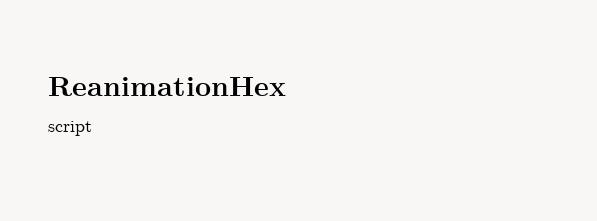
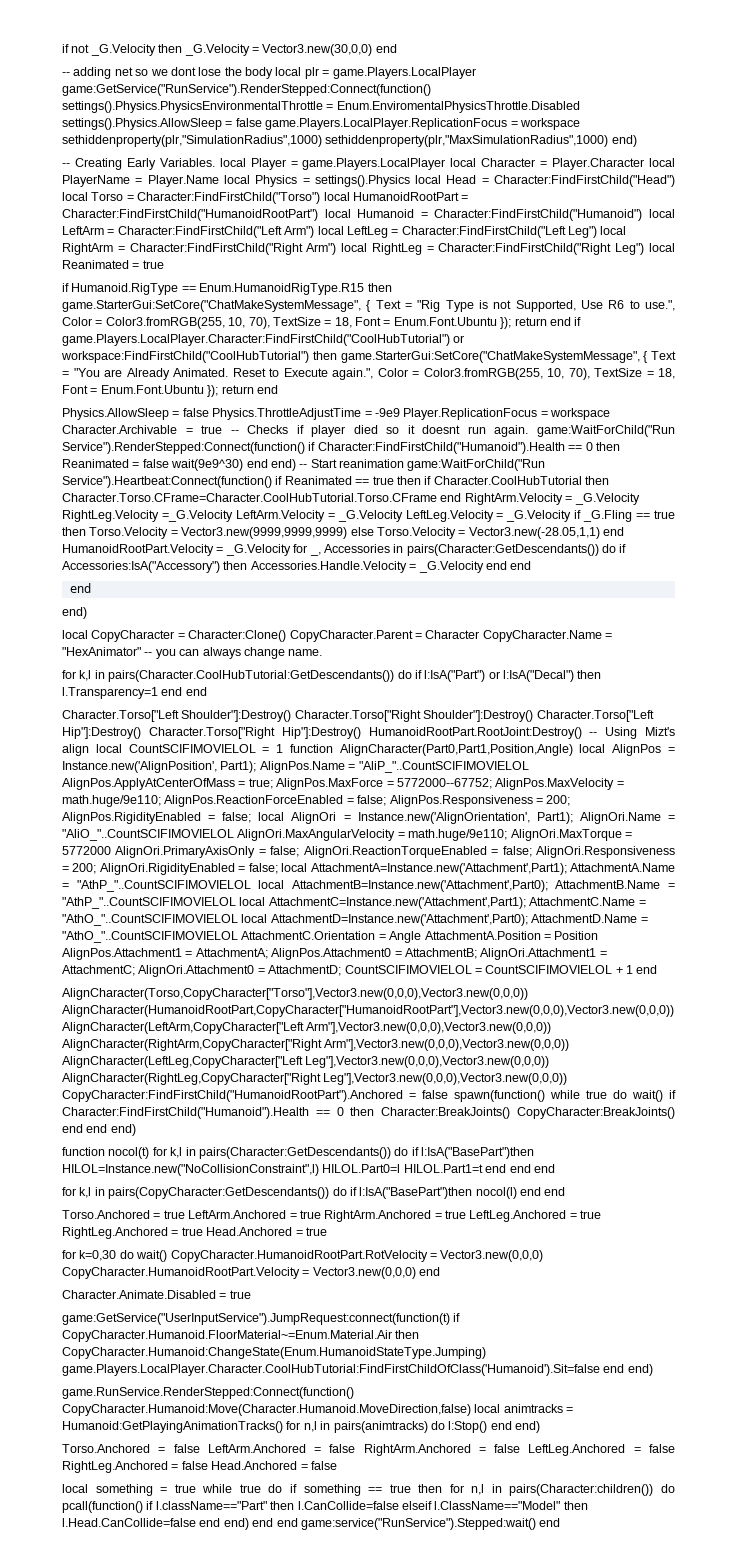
- ReanimationHex
- script
+ if not _G.Velocity then _G.Velocity = Vector3.new(30,0,0) end
+ -- adding net so we dont lose the body local plr = game.Players.LocalPlayer game:GetService("RunService").RenderStepped:Connect(function() settings().Physics.PhysicsEnvironmentalThrottle = Enum.EnviromentalPhysicsThrottle.Disabled settings().Physics.AllowSleep = false game.Players.LocalPlayer.ReplicationFocus = workspace sethiddenproperty(plr,"SimulationRadius",1000) sethiddenproperty(plr,"MaxSimulationRadius",1000) end)
+ -- Creating Early Variables. local Player = game.Players.LocalPlayer local Character = Player.Character local PlayerName = Player.Name local Physics = settings().Physics local Head = Character:FindFirstChild("Head") local Torso = Character:FindFirstChild("Torso") local HumanoidRootPart = Character:FindFirstChild("HumanoidRootPart") local Humanoid = Character:FindFirstChild("Humanoid") local LeftArm = Character:FindFirstChild("Left Arm") local LeftLeg = Character:FindFirstChild("Left Leg") local RightArm = Character:FindFirstChild("Right Arm") local RightLeg = Character:FindFirstChild("Right Leg") local Reanimated = true
+ if Humanoid.RigType == Enum.HumanoidRigType.R15 then game.StarterGui:SetCore("ChatMakeSystemMessage", { Text = "Rig Type is not Supported, Use R6 to use.", Color = Color3.fromRGB(255, 10, 70), TextSize = 18, Font = Enum.Font.Ubuntu }); return end if game.Players.LocalPlayer.Character:FindFirstChild("CoolHubTutorial") or workspace:FindFirstChild("CoolHubTutorial") then game.StarterGui:SetCore("ChatMakeSystemMessage", { Text = "You are Already Animated. Reset to Execute again.", Color = Color3.fromRGB(255, 10, 70), TextSize = 18, Font = Enum.Font.Ubuntu }); return end
+ Physics.AllowSleep = false Physics.ThrottleAdjustTime = -9e9 Player.ReplicationFocus = workspace Character.Archivable = true -- Checks if player died so it doesnt run again. game:WaitForChild("Run Service").RenderStepped:Connect(function() if Character:FindFirstChild("Humanoid").Health == 0 then Reanimated = false wait(9e9^30) end end) -- Start reanimation game:WaitForChild("Run Service").Heartbeat:Connect(function() if Reanimated == true then if Character.CoolHubTutorial then Character.Torso.CFrame=Character.CoolHubTutorial.Torso.CFrame end RightArm.Velocity = _G.Velocity RightLeg.Velocity =_G.Velocity LeftArm.Velocity = _G.Velocity LeftLeg.Velocity = _G.Velocity if _G.Fling == true then Torso.Velocity = Vector3.new(9999,9999,9999) else Torso.Velocity = Vector3.new(-28.05,1,1) end HumanoidRootPart.Velocity = _G.Velocity for _, Accessories in pairs(Character:GetDescendants()) do if Accessories:IsA("Accessory") then Accessories.Handle.Velocity = _G.Velocity end end
+ end
+ end)
+ local CopyCharacter = Character:Clone() CopyCharacter.Parent = Character CopyCharacter.Name = "HexAnimator" -- you can always change name.
+ for k,l in pairs(Character.CoolHubTutorial:GetDescendants()) do if l:IsA("Part") or l:IsA("Decal") then l.Transparency=1 end end
+ Character.Torso["Left Shoulder"]:Destroy() Character.Torso["Right Shoulder"]:Destroy() Character.Torso["Left Hip"]:Destroy() Character.Torso["Right Hip"]:Destroy() HumanoidRootPart.RootJoint:Destroy() -- Using Mizt's align local CountSCIFIMOVIELOL = 1 function AlignCharacter(Part0,Part1,Position,Angle) local AlignPos = Instance.new('AlignPosition', Part1); AlignPos.Name = "AliP_"..CountSCIFIMOVIELOL AlignPos.ApplyAtCenterOfMass = true; AlignPos.MaxForce = 5772000--67752; AlignPos.MaxVelocity = math.huge/9e110; AlignPos.ReactionForceEnabled = false; AlignPos.Responsiveness = 200; AlignPos.RigidityEnabled = false; local AlignOri = Instance.new('AlignOrientation', Part1); AlignOri.Name = "AliO_"..CountSCIFIMOVIELOL AlignOri.MaxAngularVelocity = math.huge/9e110; AlignOri.MaxTorque = 5772000 AlignOri.PrimaryAxisOnly = false; AlignOri.ReactionTorqueEnabled = false; AlignOri.Responsiveness = 200; AlignOri.RigidityEnabled = false; local AttachmentA=Instance.new('Attachment',Part1); AttachmentA.Name = "AthP_"..CountSCIFIMOVIELOL local AttachmentB=Instance.new('Attachment',Part0); AttachmentB.Name = "AthP_"..CountSCIFIMOVIELOL local AttachmentC=Instance.new('Attachment',Part1); AttachmentC.Name = "AthO_"..CountSCIFIMOVIELOL local AttachmentD=Instance.new('Attachment',Part0); AttachmentD.Name = "AthO_"..CountSCIFIMOVIELOL AttachmentC.Orientation = Angle AttachmentA.Position = Position AlignPos.Attachment1 = AttachmentA; AlignPos.Attachment0 = AttachmentB; AlignOri.Attachment1 = AttachmentC; AlignOri.Attachment0 = AttachmentD; CountSCIFIMOVIELOL = CountSCIFIMOVIELOL + 1 end
+ AlignCharacter(Torso,CopyCharacter["Torso"],Vector3.new(0,0,0),Vector3.new(0,0,0)) AlignCharacter(HumanoidRootPart,CopyCharacter["HumanoidRootPart"],Vector3.new(0,0,0),Vector3.new(0,0,0)) AlignCharacter(LeftArm,CopyCharacter["Left Arm"],Vector3.new(0,0,0),Vector3.new(0,0,0)) AlignCharacter(RightArm,CopyCharacter["Right Arm"],Vector3.new(0,0,0),Vector3.new(0,0,0)) AlignCharacter(LeftLeg,CopyCharacter["Left Leg"],Vector3.new(0,0,0),Vector3.new(0,0,0)) AlignCharacter(RightLeg,CopyCharacter["Right Leg"],Vector3.new(0,0,0),Vector3.new(0,0,0)) CopyCharacter:FindFirstChild("HumanoidRootPart").Anchored = false spawn(function() while true do wait() if Character:FindFirstChild("Humanoid").Health == 0 then Character:BreakJoints() CopyCharacter:BreakJoints() end end end)
+ function nocol(t) for k,l in pairs(Character:GetDescendants()) do if l:IsA("BasePart")then HILOL=Instance.new("NoCollisionConstraint",l) HILOL.Part0=l HILOL.Part1=t end end end
+ for k,l in pairs(CopyCharacter:GetDescendants()) do if l:IsA("BasePart")then nocol(l) end end
+ Torso.Anchored = true LeftArm.Anchored = true RightArm.Anchored = true LeftLeg.Anchored = true RightLeg.Anchored = true Head.Anchored = true
+ for k=0,30 do wait() CopyCharacter.HumanoidRootPart.RotVelocity = Vector3.new(0,0,0) CopyCharacter.HumanoidRootPart.Velocity = Vector3.new(0,0,0) end
+ Character.Animate.Disabled = true
+ game:GetService("UserInputService").JumpRequest:connect(function(t) if CopyCharacter.Humanoid.FloorMaterial~=Enum.Material.Air then CopyCharacter.Humanoid:ChangeState(Enum.HumanoidStateType.Jumping) game.Players.LocalPlayer.Character.CoolHubTutorial:FindFirstChildOfClass('Humanoid').Sit=false end end)
+ game.RunService.RenderStepped:Connect(function() CopyCharacter.Humanoid:Move(Character.Humanoid.MoveDirection,false) local animtracks = Humanoid:GetPlayingAnimationTracks() for n,l in pairs(animtracks) do l:Stop() end end)
+ Torso.Anchored = false LeftArm.Anchored = false RightArm.Anchored = false LeftLeg.Anchored = false RightLeg.Anchored = false Head.Anchored = false
+ local something = true while true do if something == true then for n,l in pairs(Character:children()) do pcall(function() if l.className=="Part" then l.CanCollide=false elseif l.ClassName=="Model" then l.Head.CanCollide=false end end) end end game:service("RunService").Stepped:wait() end

